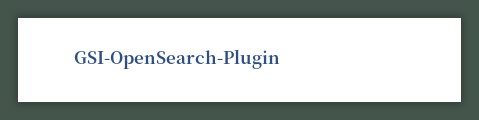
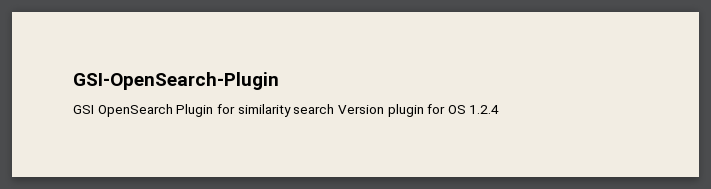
+ GSI OpenSearch Plugin for similarity search Version plugin for OS 1.2.4

